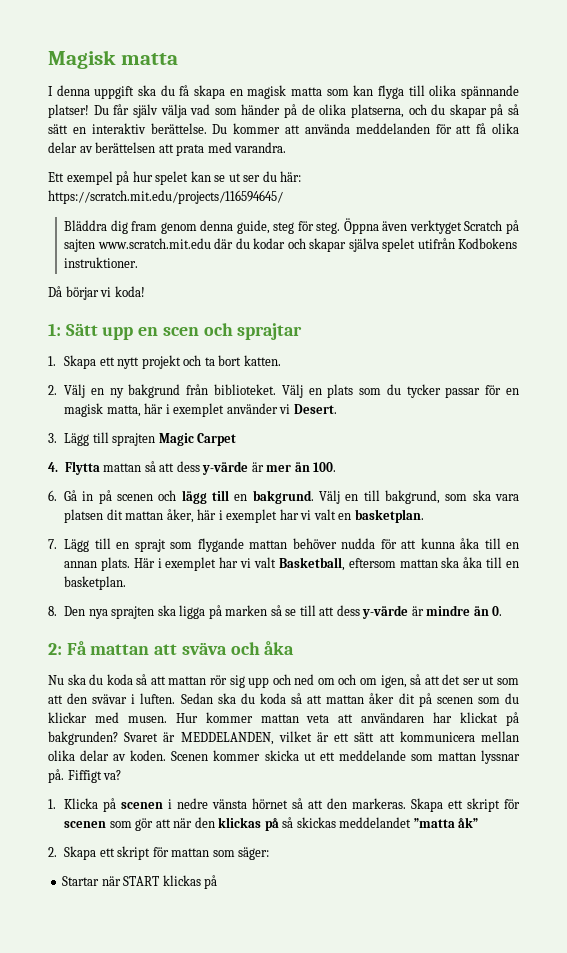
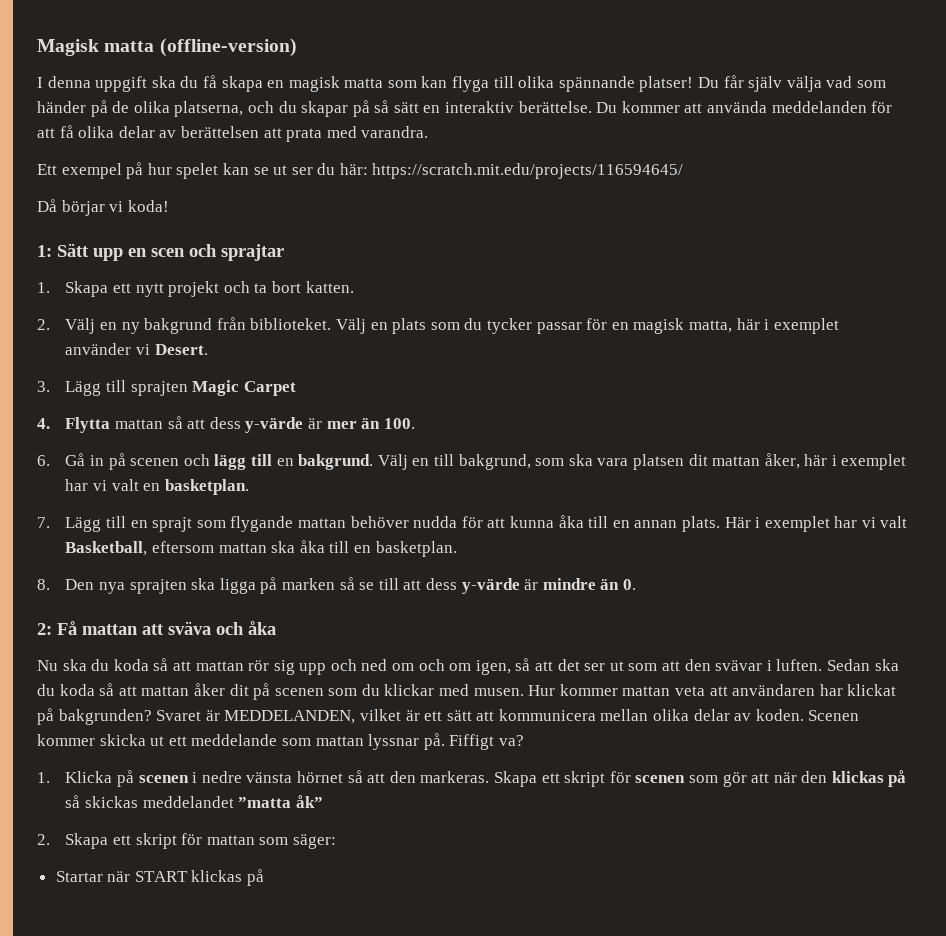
- Magisk matta
+ Magisk matta (offline-version)
- Bläddra dig fram genom denna guide, steg för steg. Öppna även verktyget Scratch på sajten www.scratch.mit.edu där du kodar och skapar själva spelet utifrån Kodbokens instruktioner.

